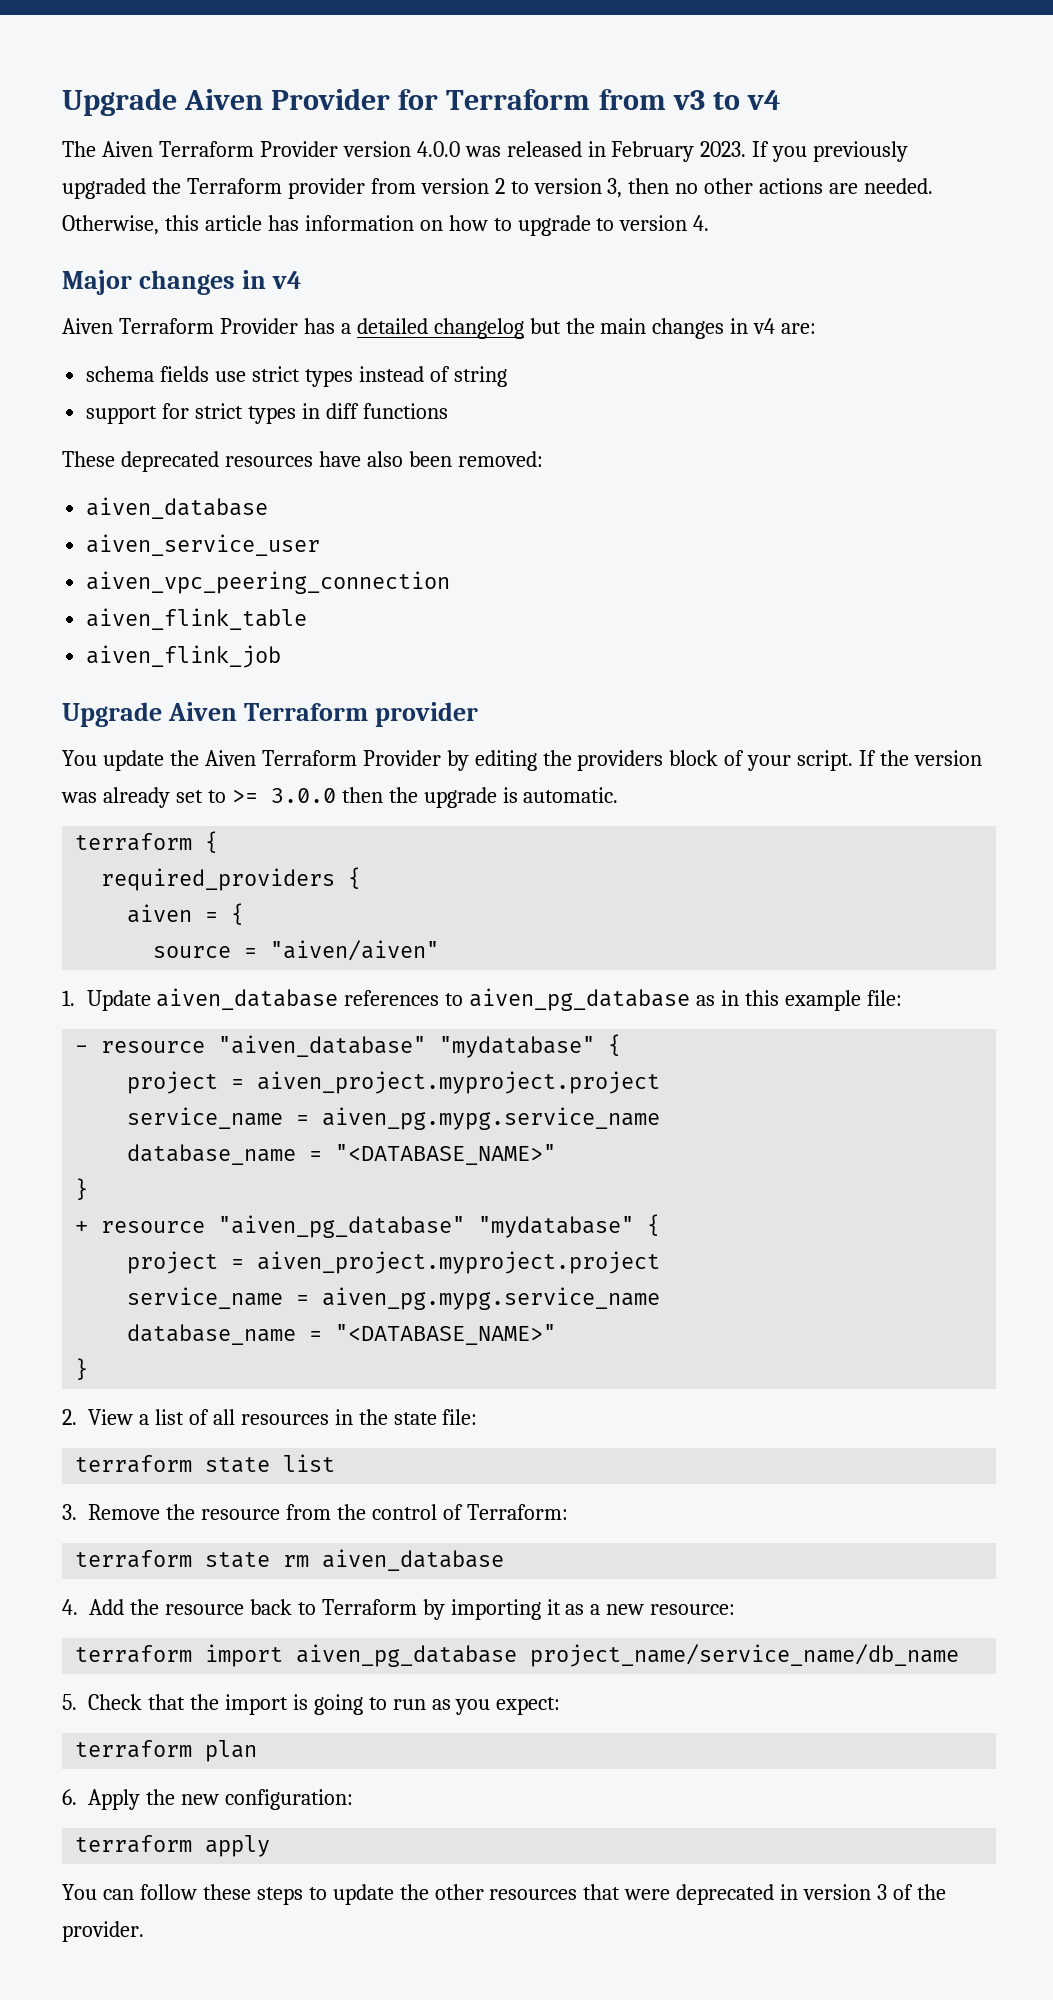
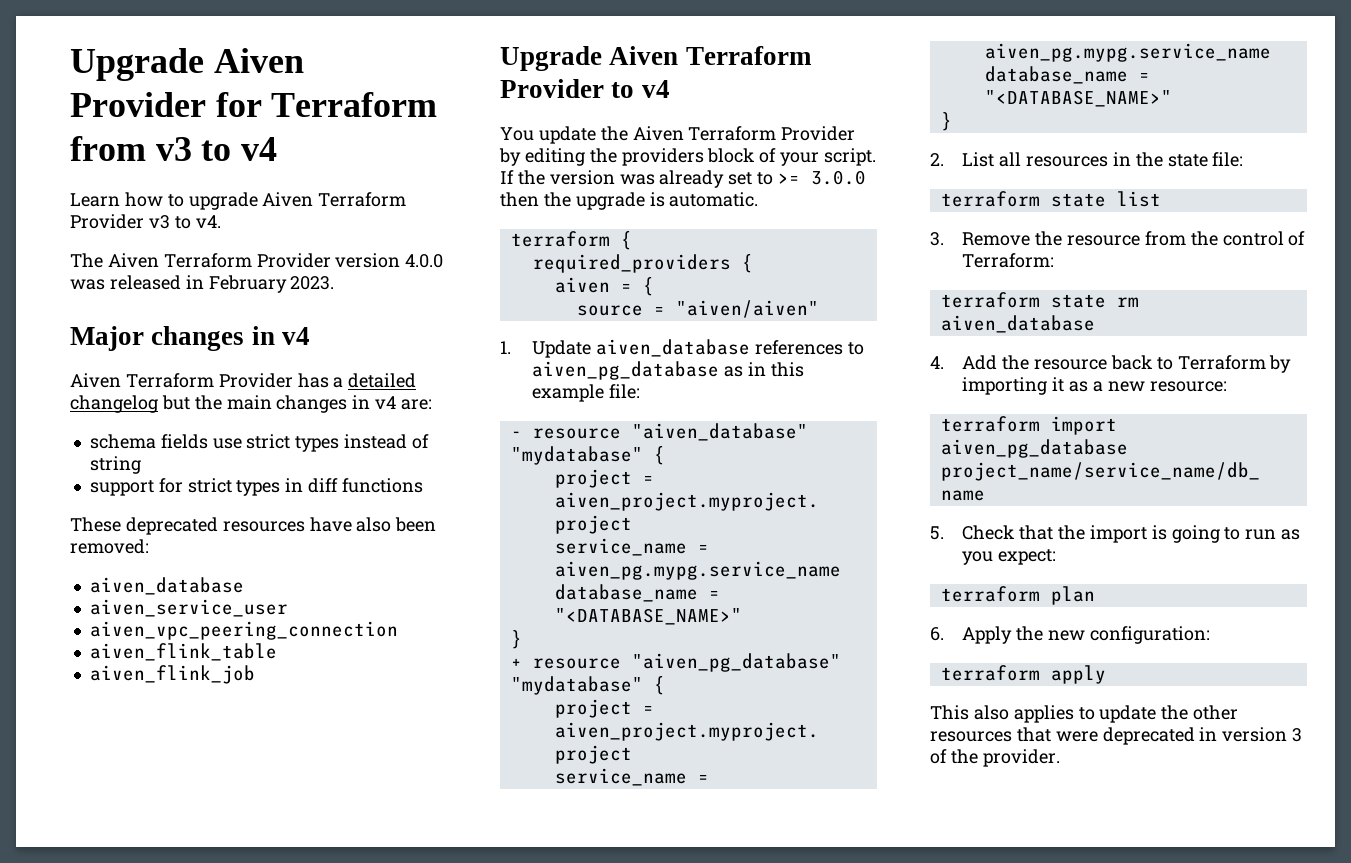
+ Learn how to upgrade Aiven Terraform Provider v3 to v4.
- If you previously upgraded the Terraform provider from version 2 to version 3, then no other actions are needed. Otherwise, this article has information on how to upgrade to version 4.
- Upgrade Aiven Terraform provider
+ Upgrade Aiven Terraform Provider to v4
- 2. View a list of all resources in the state file:
+ 2. List all resources in the state file:
- You can follow these steps to update the other resources that were deprecated in version 3 of the provider.
+ This also applies to update the other resources that were deprecated in version 3 of the provider.

